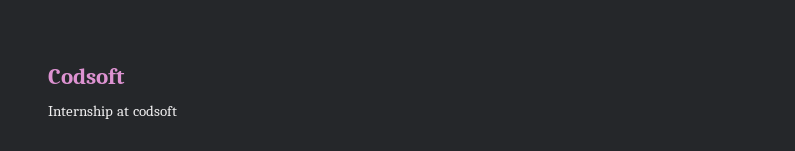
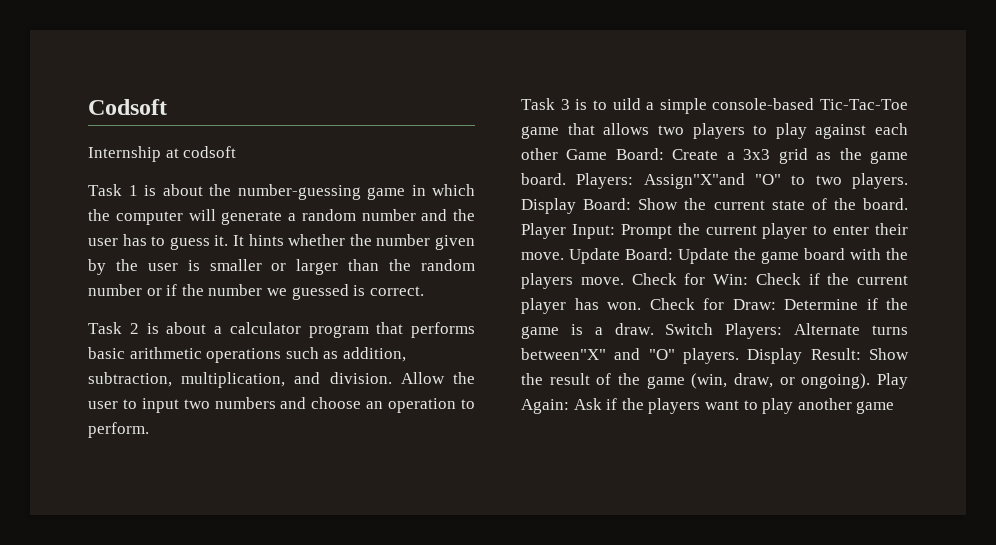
+ Task 1 is about the number-guessing game in which the computer will generate a random number and the user has to guess it. It hints whether the number given by the user is smaller or larger than the random number or if the number we guessed is correct.
+ Task 2 is about a calculator program that performs basic arithmetic operations such as addition, subtraction, multiplication, and division. Allow the user to input two numbers and choose an operation to perform.
+ Task 3 is to uild a simple console-based Tic-Tac-Toe game that allows two players to play against each other Game Board: Create a 3x3 grid as the game board. Players: Assign"X"and "O" to two players. Display Board: Show the current state of the board. Player Input: Prompt the current player to enter their move. Update Board: Update the game board with the players move. Check for Win: Check if the current player has won. Check for Draw: Determine if the game is a draw. Switch Players: Alternate turns between"X" and "O" players. Display Result: Show the result of the game (win, draw, or ongoing). Play Again: Ask if the players want to play another game

